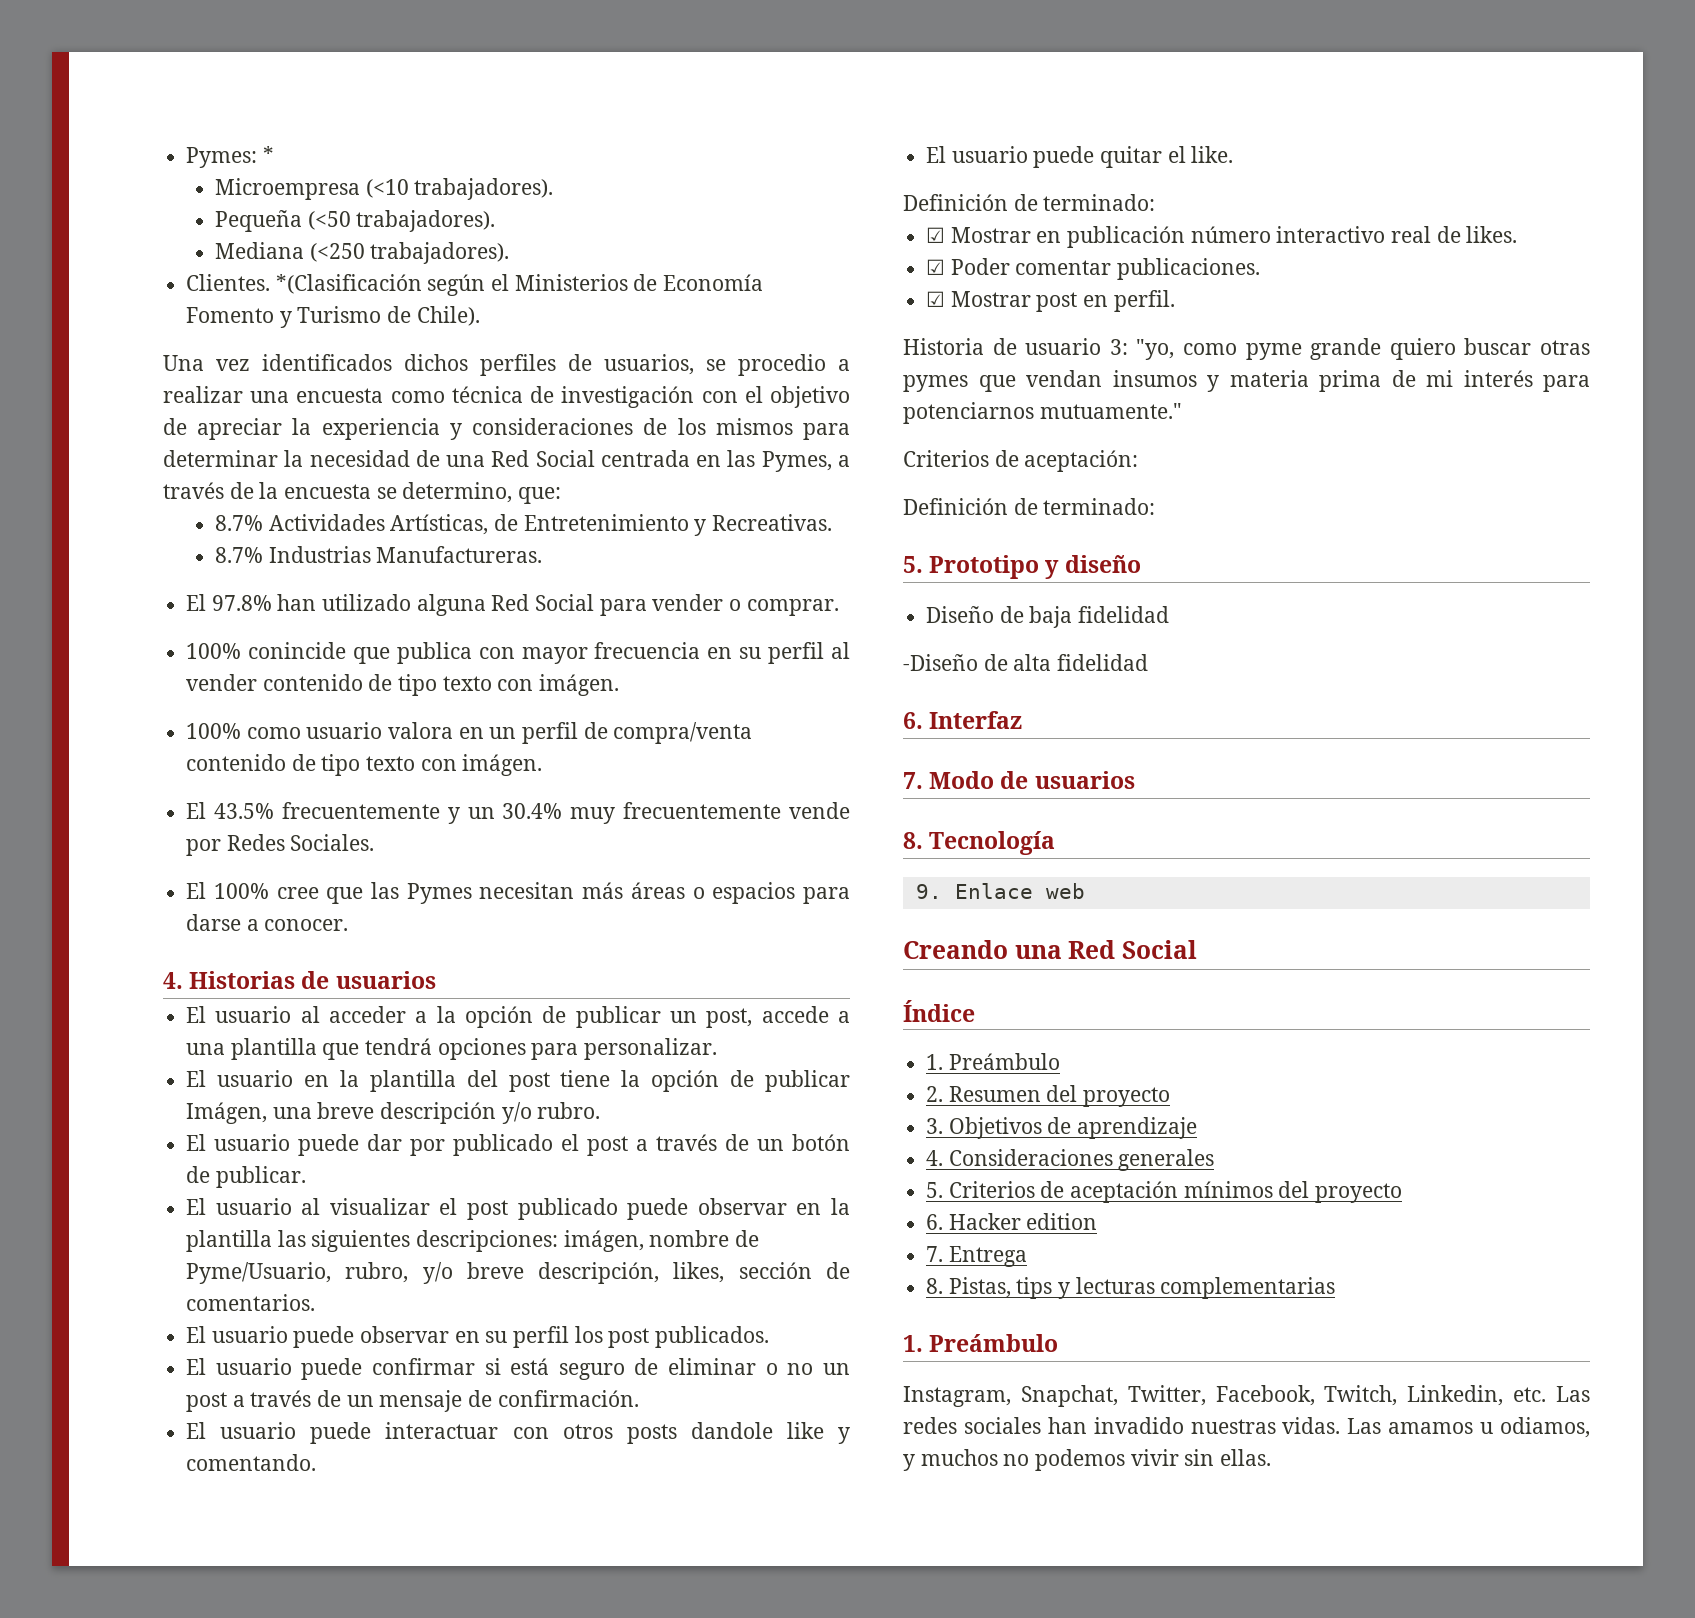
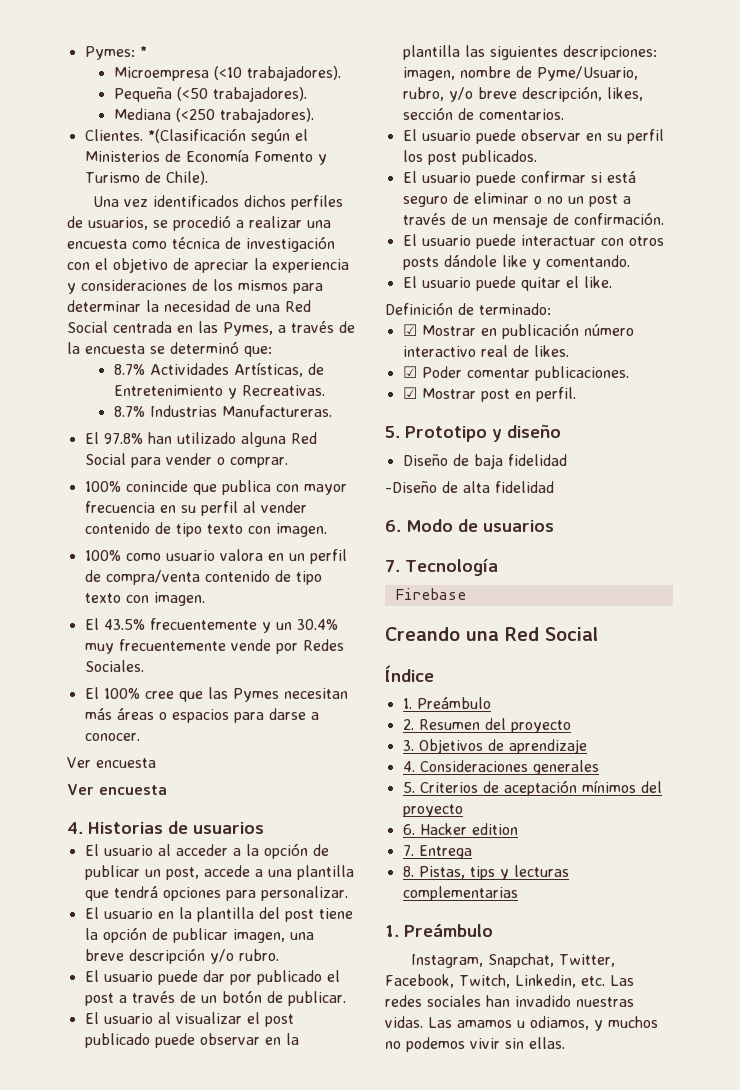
- Una vez identificados dichos perfiles de usuarios, se procedio a realizar una encuesta como técnica de investigación con el objetivo de apreciar la experiencia y consideraciones de los mismos para determinar la necesidad de una Red Social centrada en las Pymes, a través de la encuesta se determino, que:
+ Una vez identificados dichos perfiles de usuarios, se procedió a realizar una encuesta como técnica de investigación con el objetivo de apreciar la experiencia y consideraciones de los mismos para determinar la necesidad de una Red Social centrada en las Pymes, a través de la encuesta se determinó que:
- 100% conincide que publica con mayor frecuencia en su perfil al vender contenido de tipo texto con imágen.
+ 100% conincide que publica con mayor frecuencia en su perfil al vender contenido de tipo texto con imagen.
- 100% como usuario valora en un perfil de compra/venta contenido de tipo texto con imágen.
+ 100% como usuario valora en un perfil de compra/venta contenido de tipo texto con imagen.
  El 100% cree que las Pymes necesitan más áreas o espacios para darse a conocer.
+ Ver encuesta
+ Ver encuesta
- El usuario en la plantilla del post tiene la opción de publicar Imágen, una breve descripción y/o rubro.
+ El usuario en la plantilla del post tiene la opción de publicar imagen, una breve descripción y/o rubro.
- El usuario al visualizar el post publicado puede observar en la plantilla las siguientes descripciones: imágen, nombre de Pyme/Usuario, rubro, y/o breve descripción, likes, sección de comentarios.
+ El usuario al visualizar el post publicado puede observar en la plantilla las siguientes descripciones: imagen, nombre de Pyme/Usuario, rubro, y/o breve descripción, likes, sección de comentarios.
- El usuario puede interactuar con otros posts dandole like y comentando.
+ El usuario puede interactuar con otros posts dándole like y comentando.
- Historia de usuario 3: "yo, como pyme grande quiero buscar otras pymes que vendan insumos y materia prima de mi interés para potenciarnos mutuamente."
- Criterios de aceptación:
- Definición de terminado:
- 6. Interfaz
- 7. Modo de usuarios
+ 6. Modo de usuarios
- 8. Tecnología
+ 7. Tecnología
- 9. Enlace web
+ Firebase

